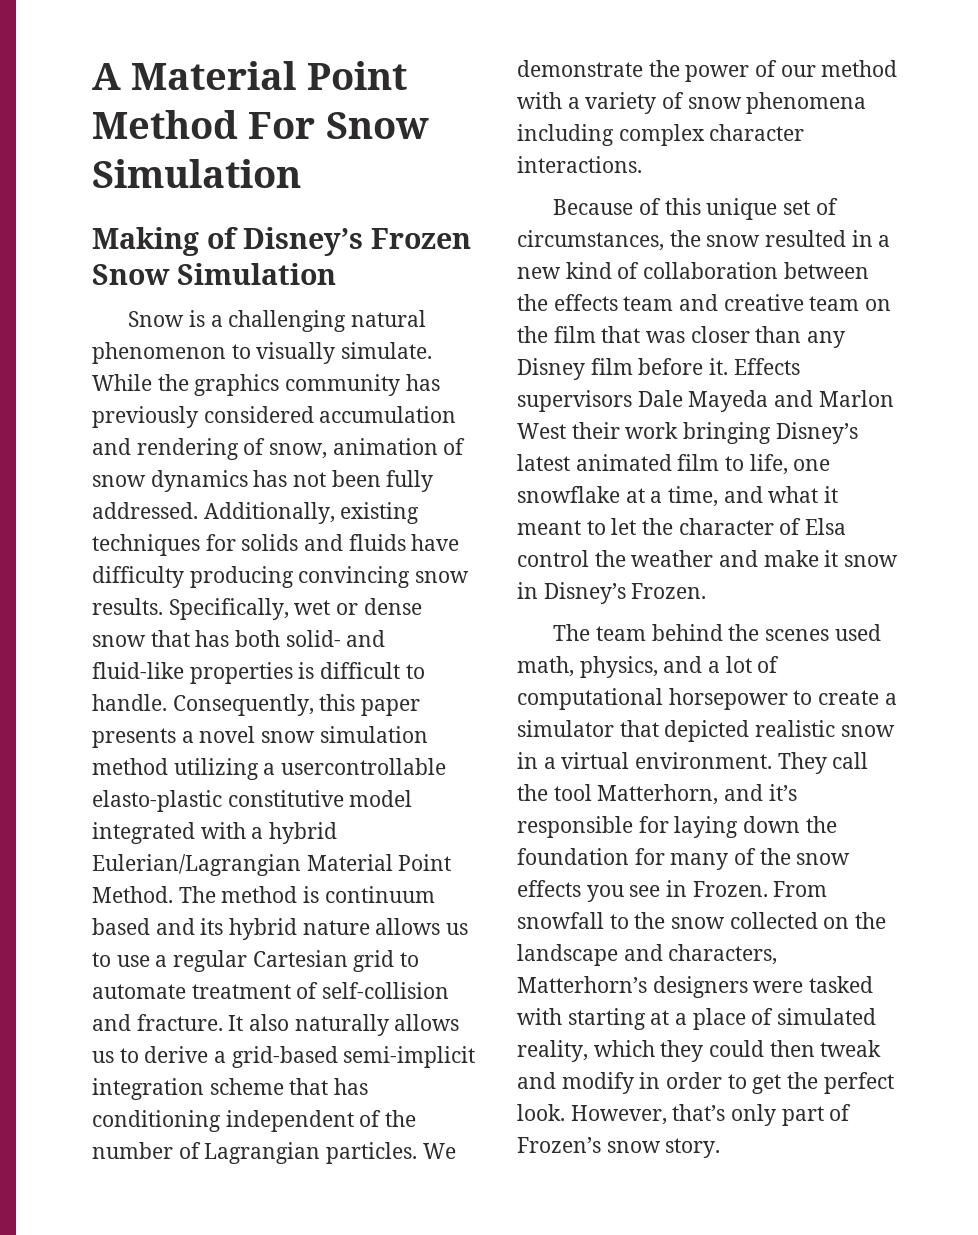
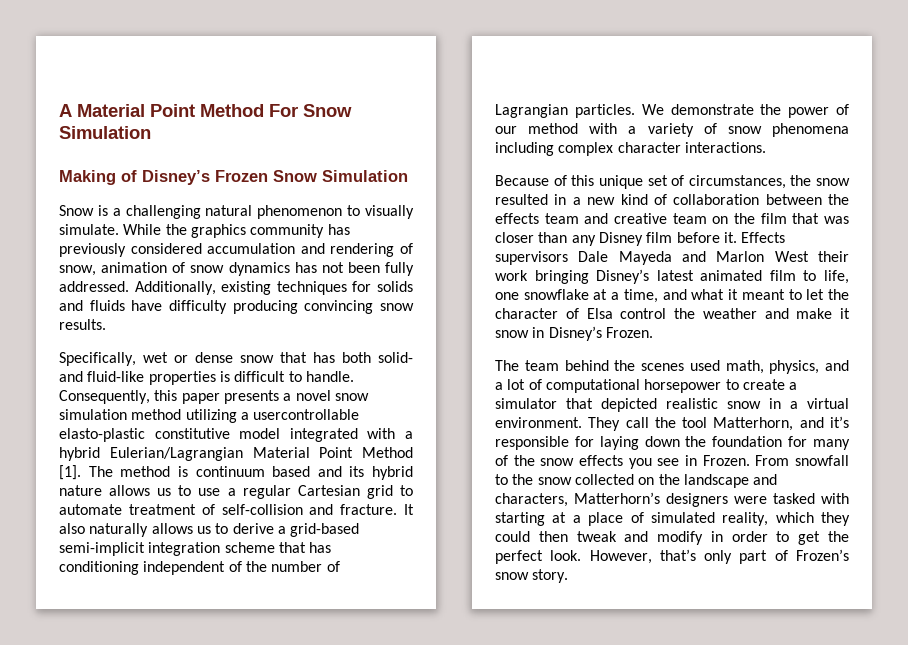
- Additionally, existing techniques for solids and fluids have difficulty producing convincing snow results. Specifically, wet or dense snow that has both solid- and fluid-like properties is difficult to handle.
+ Additionally, existing techniques for solids and fluids have difficulty producing convincing snow results.
+ Specifically, wet or dense snow that has both solid- and fluid-like properties is difficult to handle.
- Consequently, this paper presents a novel snow simulation method utilizing a usercontrollable elasto-plastic constitutive model integrated with a hybrid Eulerian/Lagrangian Material Point Method.
+ Consequently, this paper presents a novel snow simulation method utilizing a usercontrollable elasto-plastic constitutive model integrated with a hybrid Eulerian/Lagrangian Material Point Method [1].

